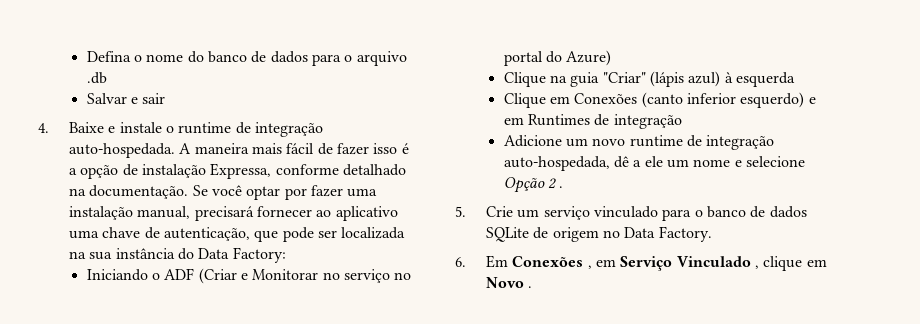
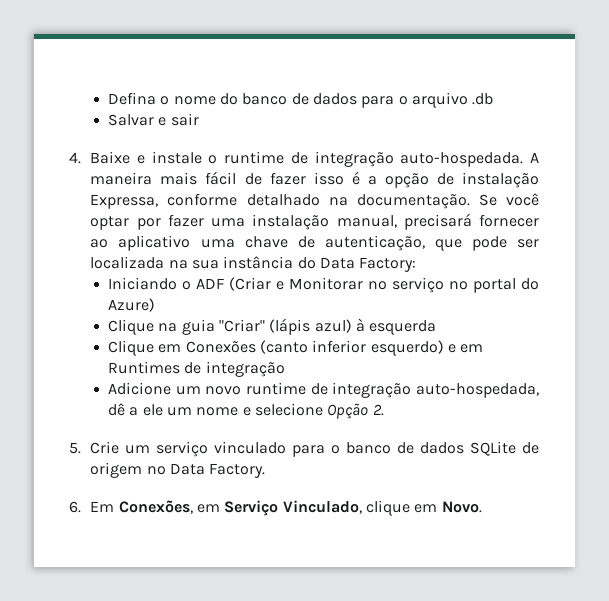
- Adicione um novo runtime de integração auto-hospedada, dê a ele um nome e selecione Opção 2 .
+ Adicione um novo runtime de integração auto-hospedada, dê a ele um nome e selecione Opção 2.
- 6. Em Conexões , em Serviço Vinculado , clique em Novo .
+ 6. Em Conexões, em Serviço Vinculado, clique em Novo.

